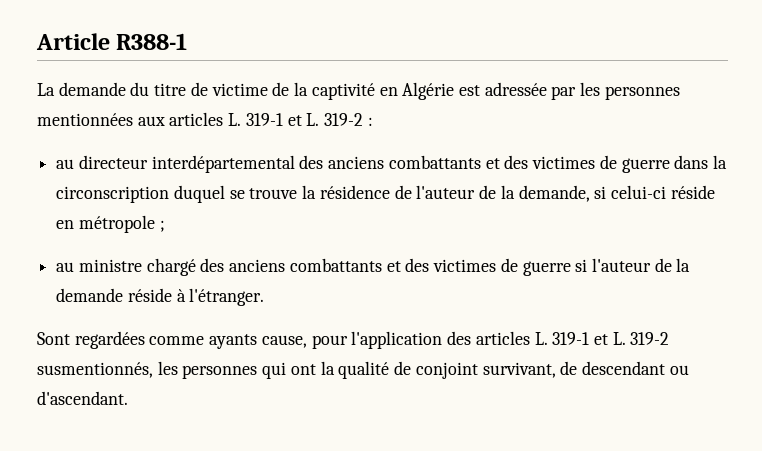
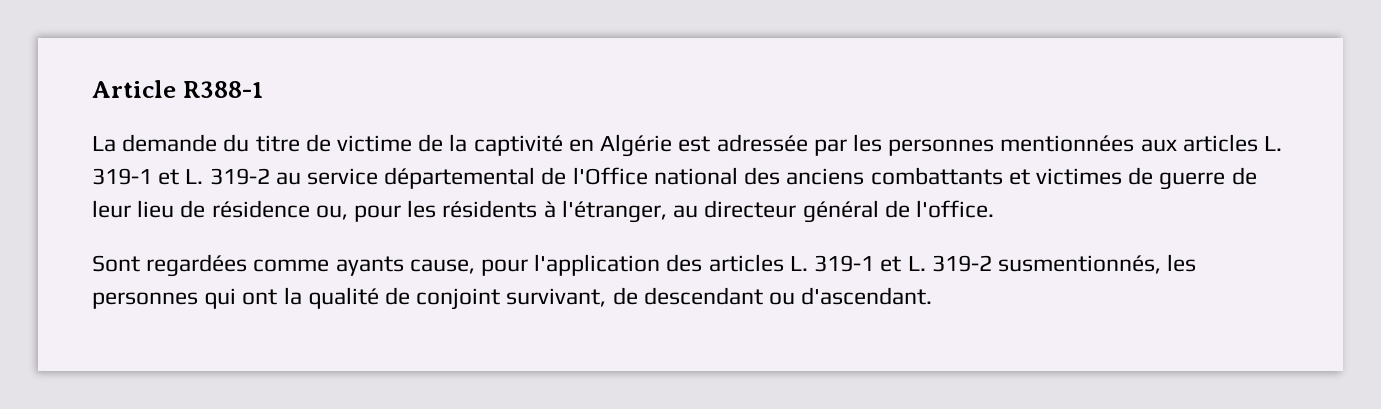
- La demande du titre de victime de la captivité en Algérie est adressée par les personnes mentionnées aux articles L. 319-1 et L. 319-2 :
- au directeur interdépartemental des anciens combattants et des victimes de guerre dans la circonscription duquel se trouve la résidence de l'auteur de la demande, si celui-ci réside en métropole ;
- au ministre chargé des anciens combattants et des victimes de guerre si l'auteur de la demande réside à l'étranger.
+ La demande du titre de victime de la captivité en Algérie est adressée par les personnes mentionnées aux articles L. 319-1 et L. 319-2 au service départemental de l'Office national des anciens combattants et victimes de guerre de leur lieu de résidence ou, pour les résidents à l'étranger, au directeur général de l'office.

